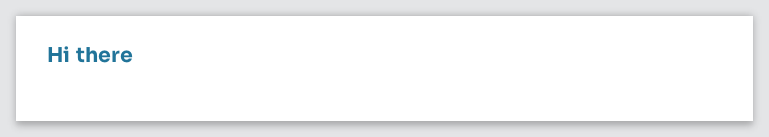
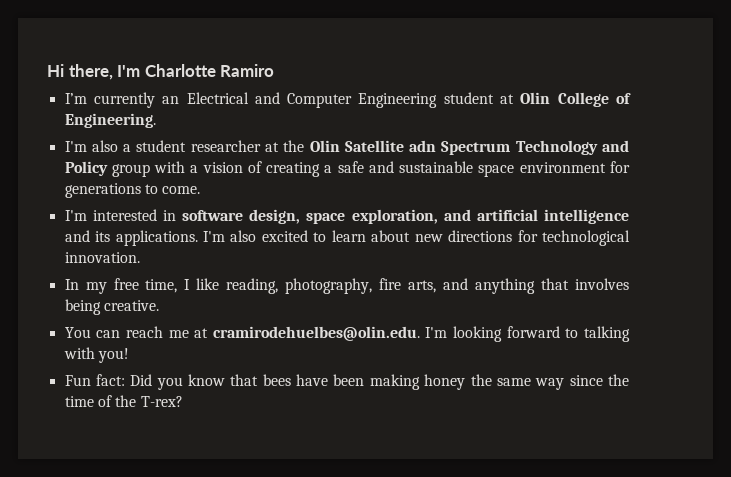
- Hi there
+ Hi there, I'm Charlotte Ramiro
+ I’m currently an Electrical and Computer Engineering student at Olin College of Engineering.
+ I'm also a student researcher at the Olin Satellite adn Spectrum Technology and Policy group with a vision of creating a safe and sustainable space environment for generations to come.
+ I'm interested in software design, space exploration, and artificial intelligence and its applications. I'm also excited to learn about new directions for technological innovation.
+ In my free time, I like reading, photography, fire arts, and anything that involves being creative.
+ You can reach me at cramirodehuelbes@olin.edu. I'm looking forward to talking with you!
+ Fun fact: Did you know that bees have been making honey the same way since the time of the T-rex?

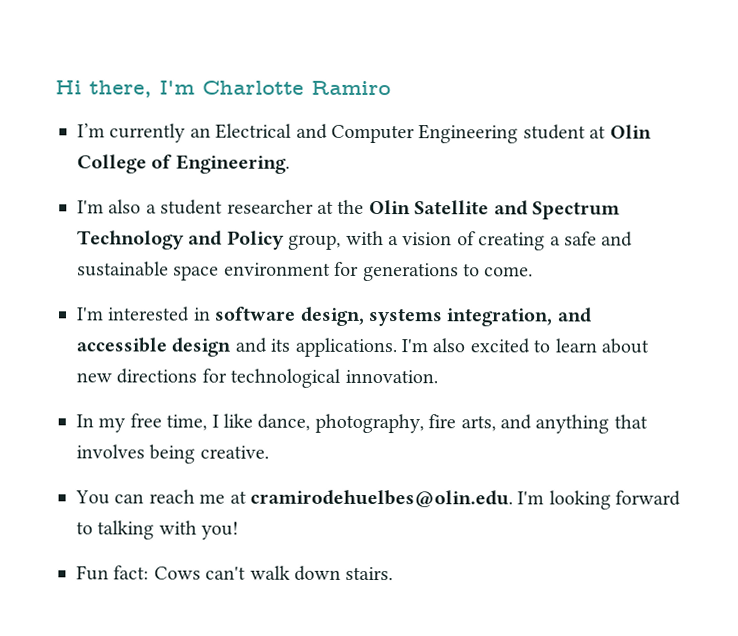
- I'm also a student researcher at the Olin Satellite adn Spectrum Technology and Policy group with a vision of creating a safe and sustainable space environment for generations to come.
+ I'm also a student researcher at the Olin Satellite and Spectrum Technology and Policy group, with a vision of creating a safe and sustainable space environment for generations to come.
- I'm interested in software design, space exploration, and artificial intelligence and its applications.
+ I'm interested in software design, systems integration, and accessible design and its applications.
- In my free time, I like reading, photography, fire arts, and anything that involves being creative.
+ In my free time, I like dance, photography, fire arts, and anything that involves being creative.
- Fun fact: Did you know that bees have been making honey the same way since the time of the T-rex?
+ Fun fact: Cows can't walk down stairs.

